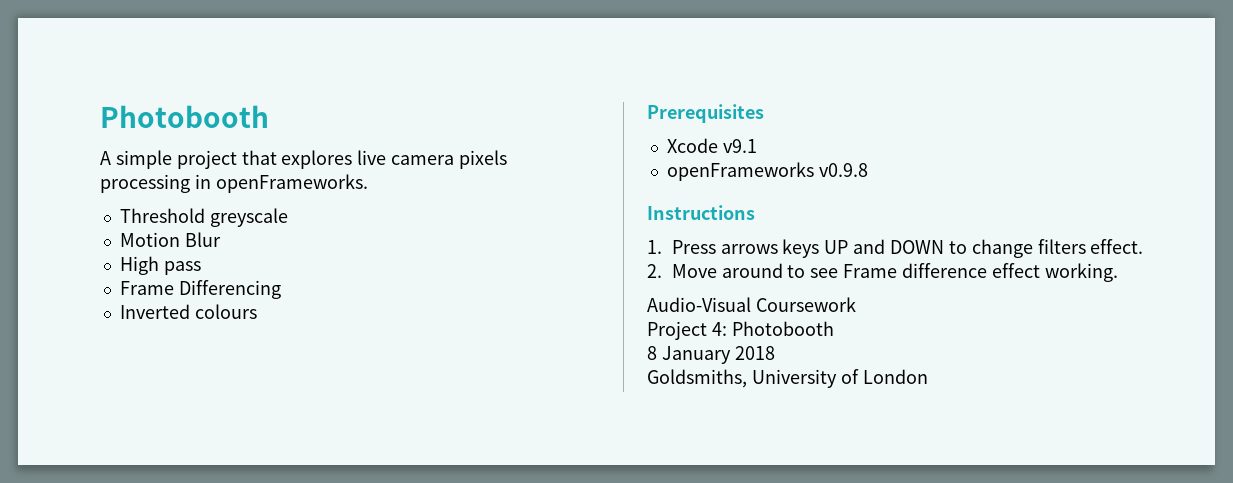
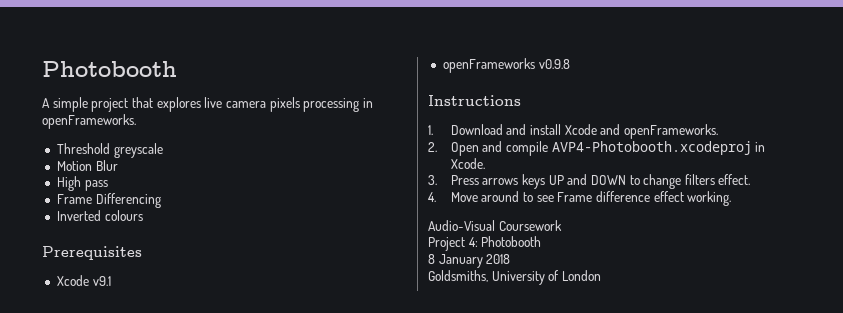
- 1. Press arrows keys UP and DOWN to change filters effect.
+ 1. Download and install Xcode and openFrameworks.
+ 2. Open and compile AVP4-Photobooth.xcodeproj in Xcode.
+ 3. Press arrows keys UP and DOWN to change filters effect.
- 2. Move around to see Frame difference effect working.
+ 4. Move around to see Frame difference effect working.

